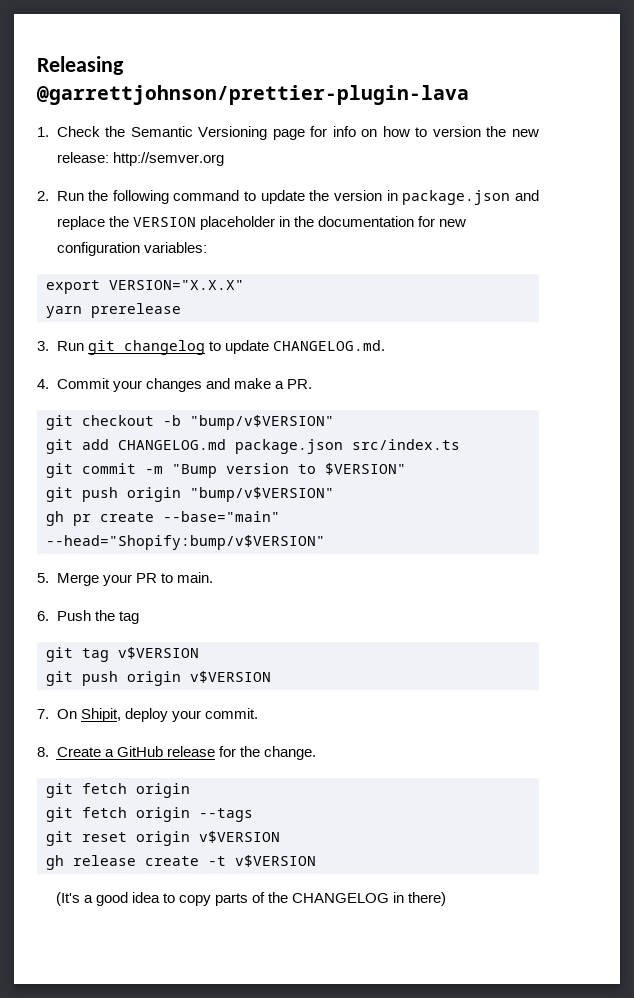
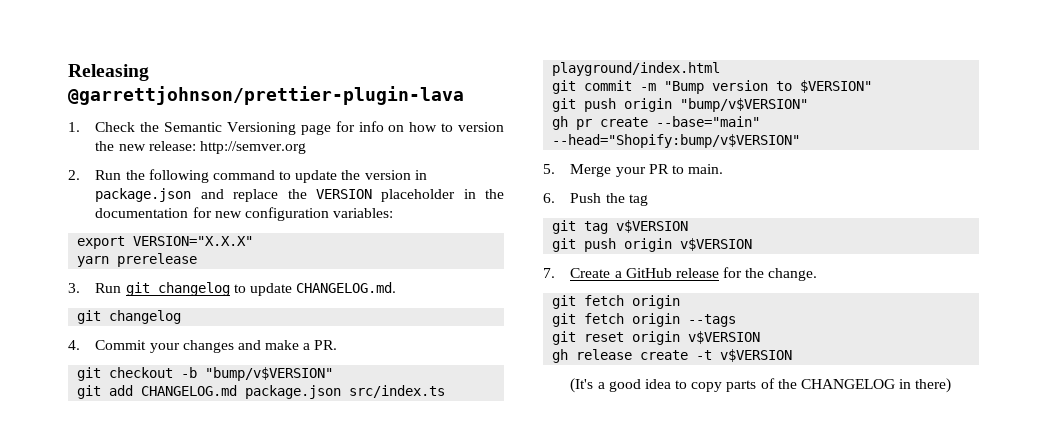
  3. Run git changelog to update CHANGELOG.md.
+ git changelog
- git add CHANGELOG.md package.json src/index.ts
+ git add CHANGELOG.md package.json src/index.ts playground/index.html
- 7. On Shipit, deploy your commit.
- 8. Create a GitHub release for the change.
+ 7. Create a GitHub release for the change.

